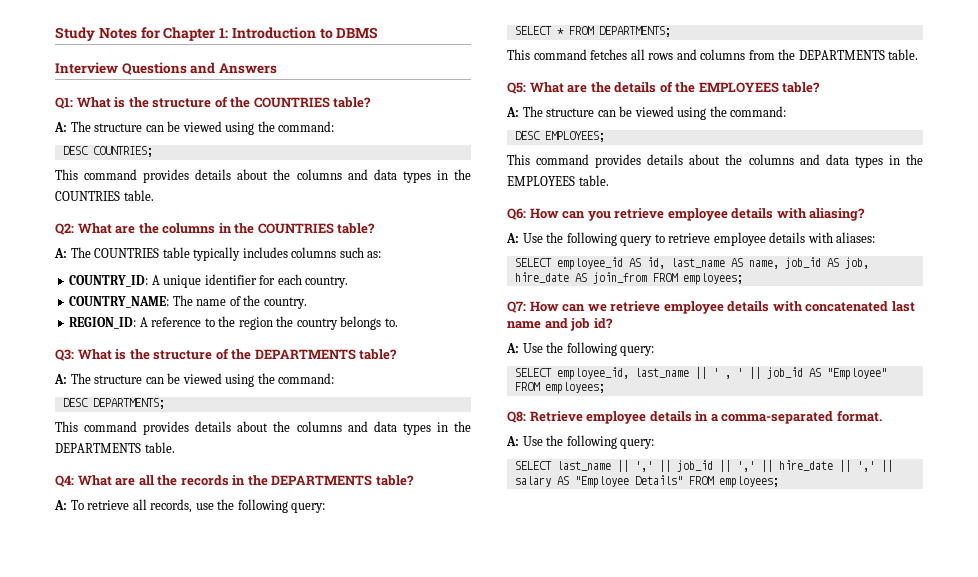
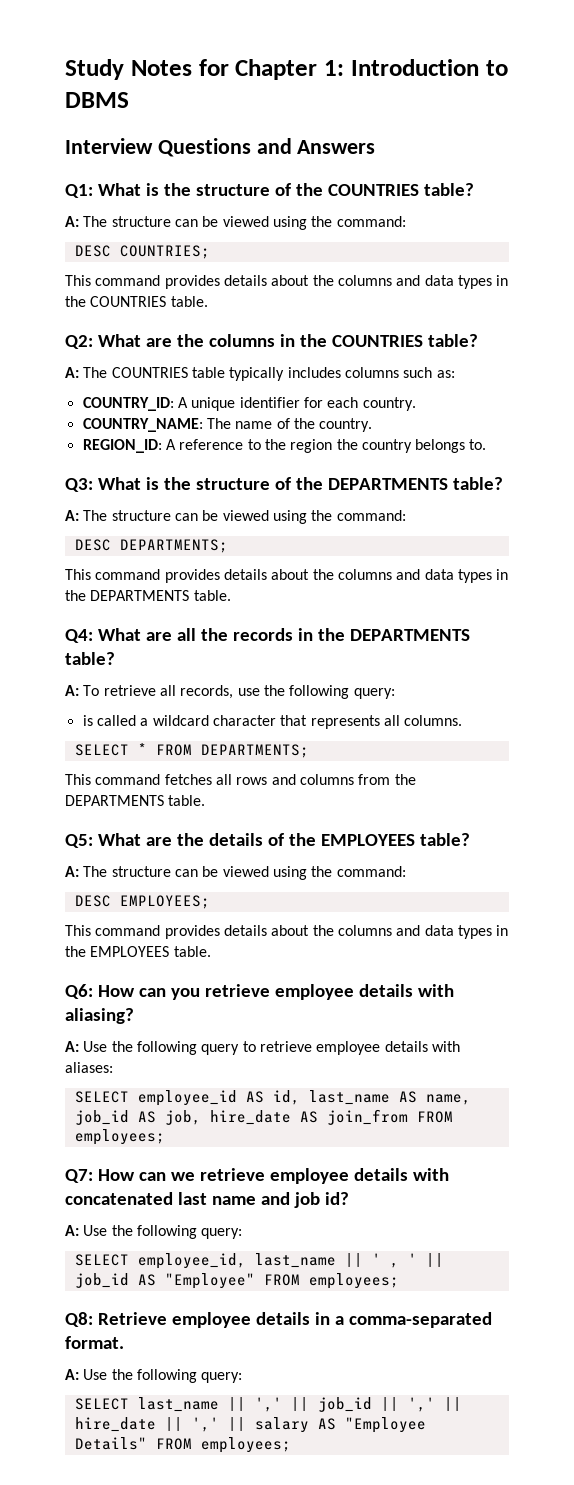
+ is called a wildcard character that represents all columns.

